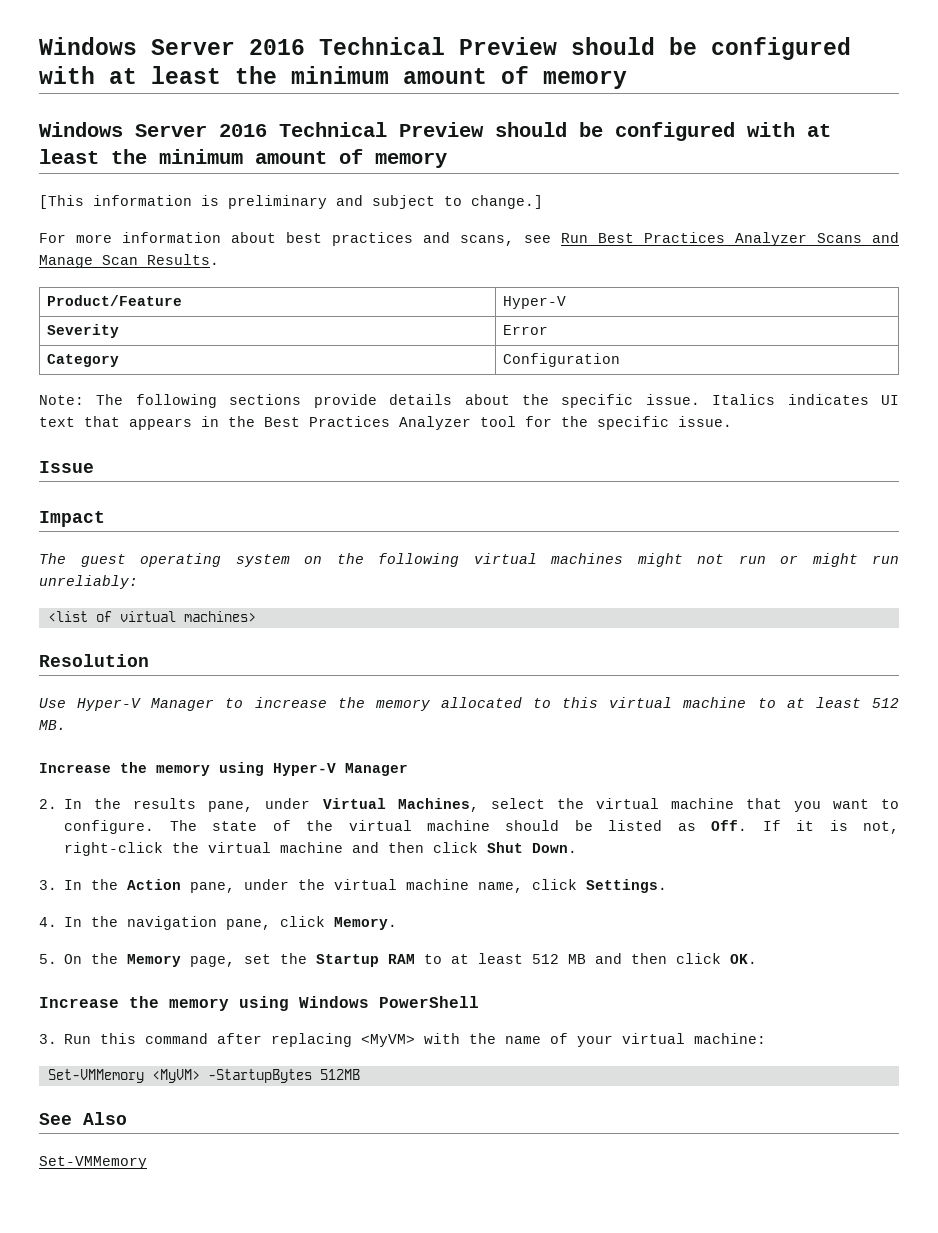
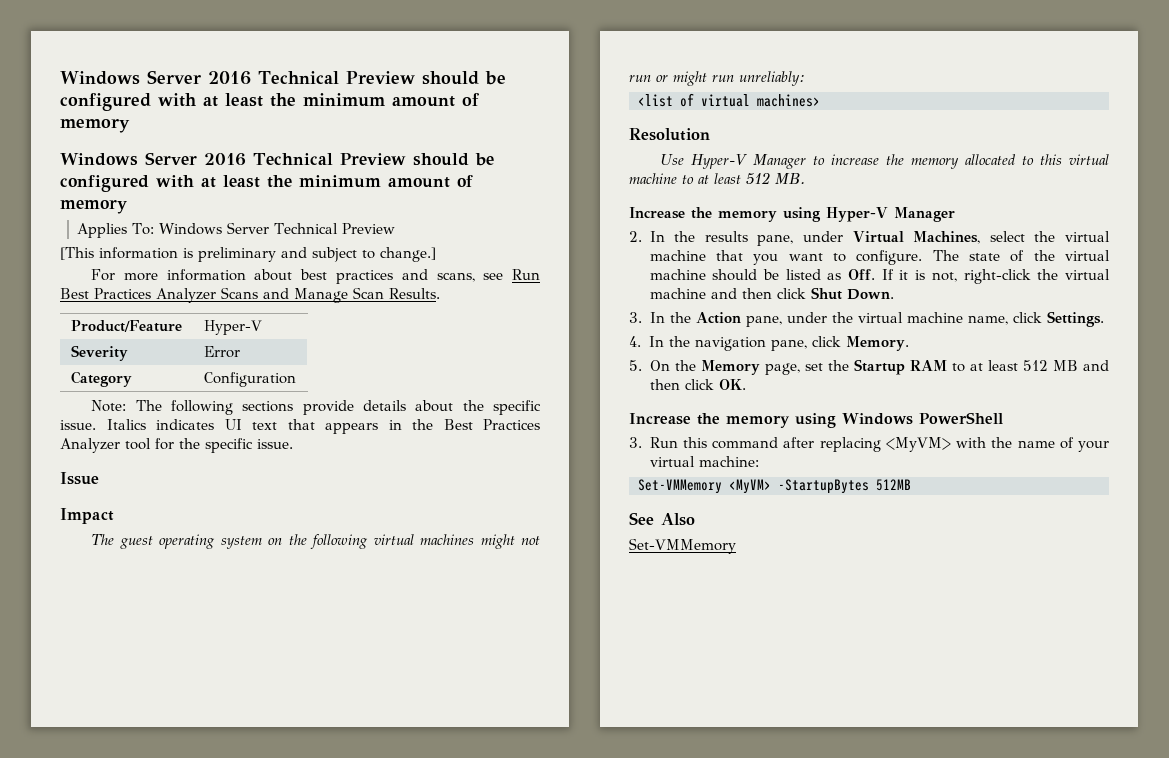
+ Applies To: Windows Server Technical Preview

